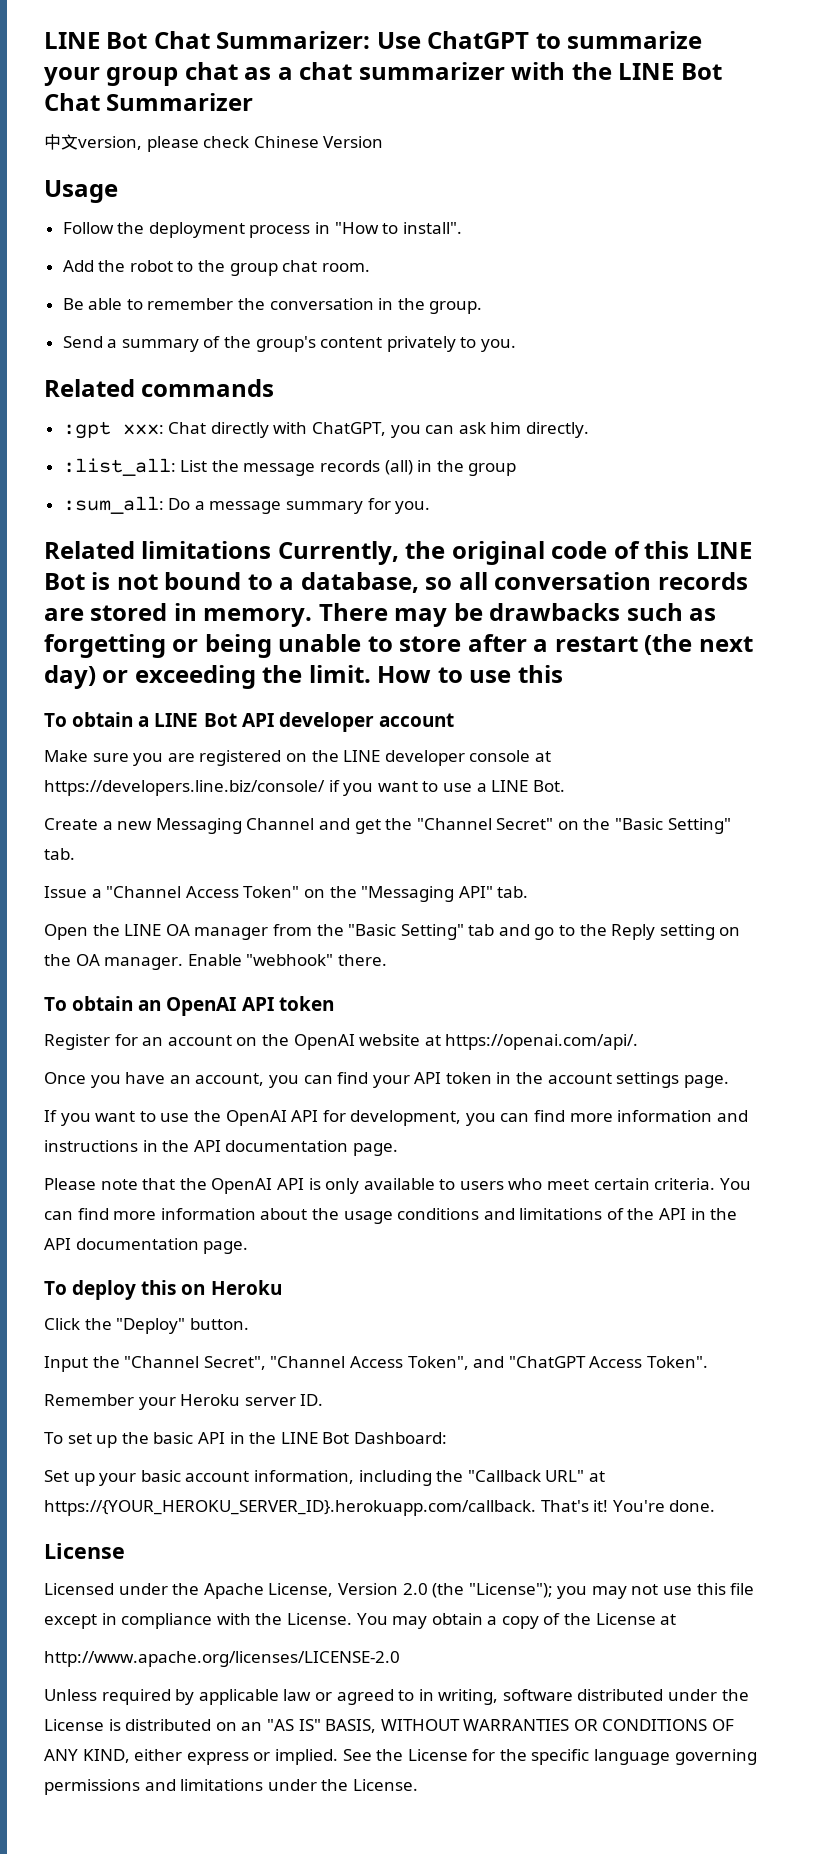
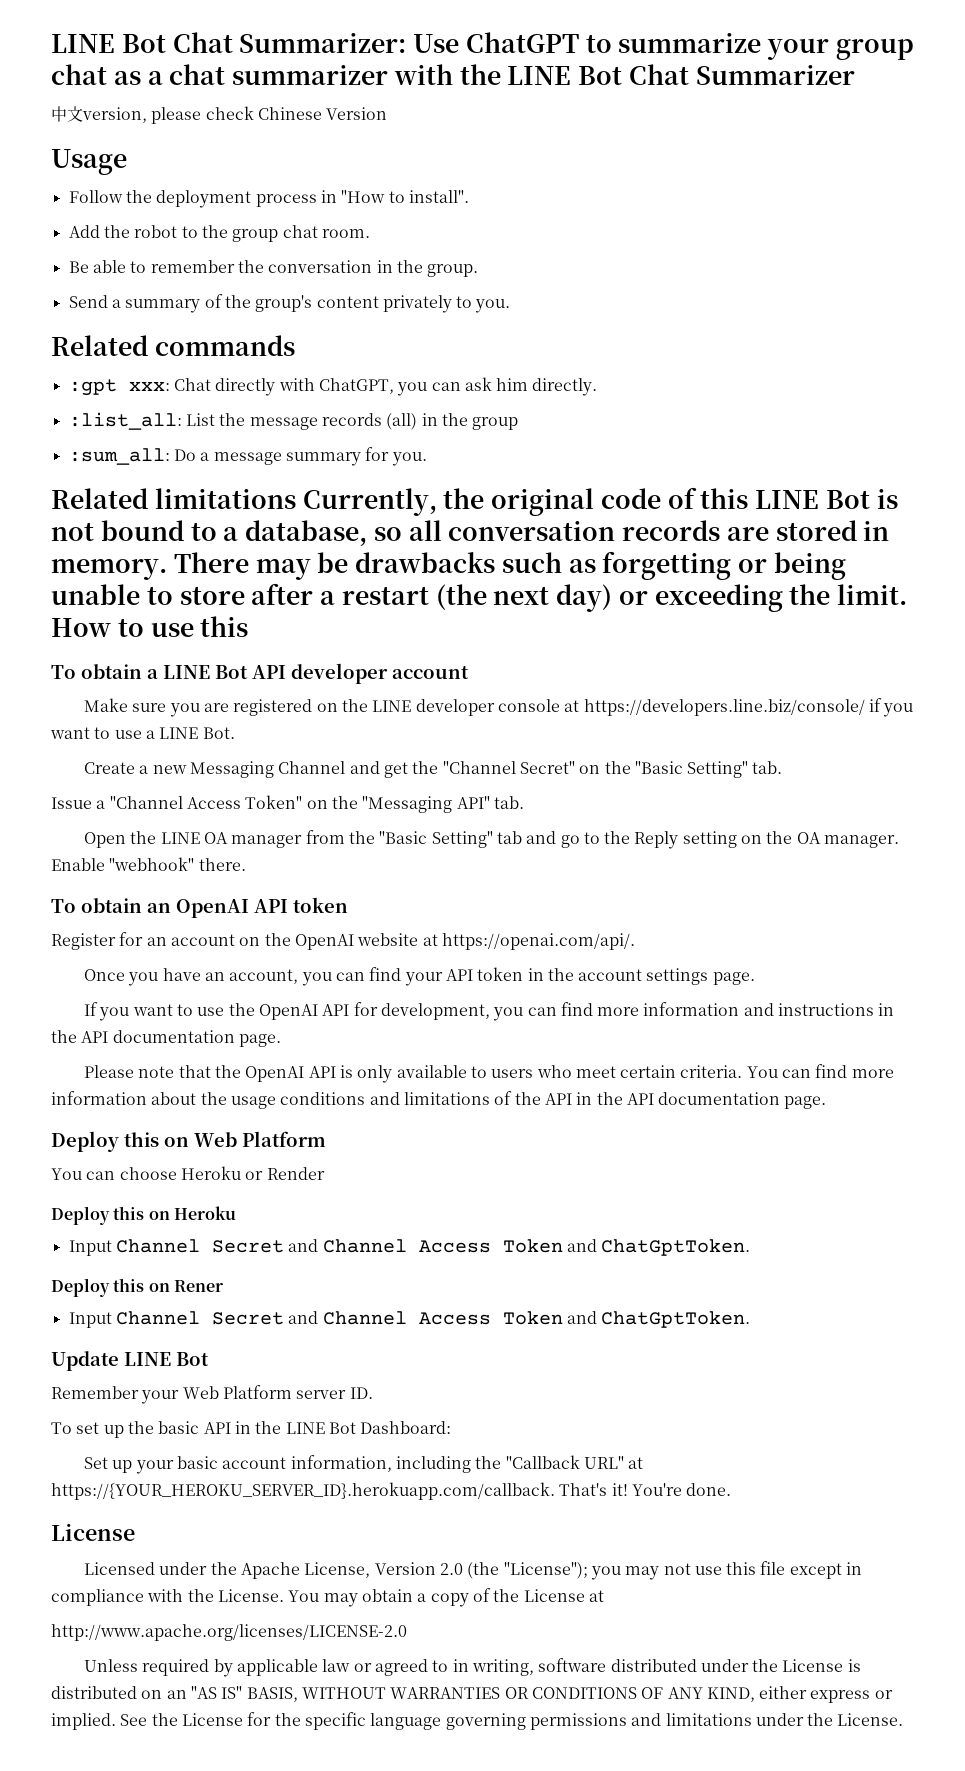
- To deploy this on Heroku
- Click the "Deploy" button.
- Input the "Channel Secret", "Channel Access Token", and "ChatGPT Access Token".
+ Deploy this on Web Platform
+ You can choose Heroku or Render
+ Deploy this on Heroku
+ Input Channel Secret and Channel Access Token and ChatGptToken.
+ Deploy this on Rener
+ Input Channel Secret and Channel Access Token and ChatGptToken.
+ Update LINE Bot
- Remember your Heroku server ID.
+ Remember your Web Platform server ID.

